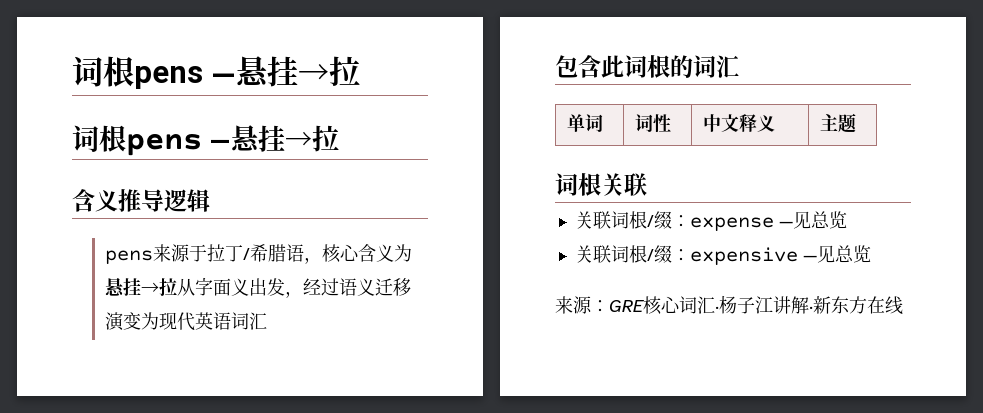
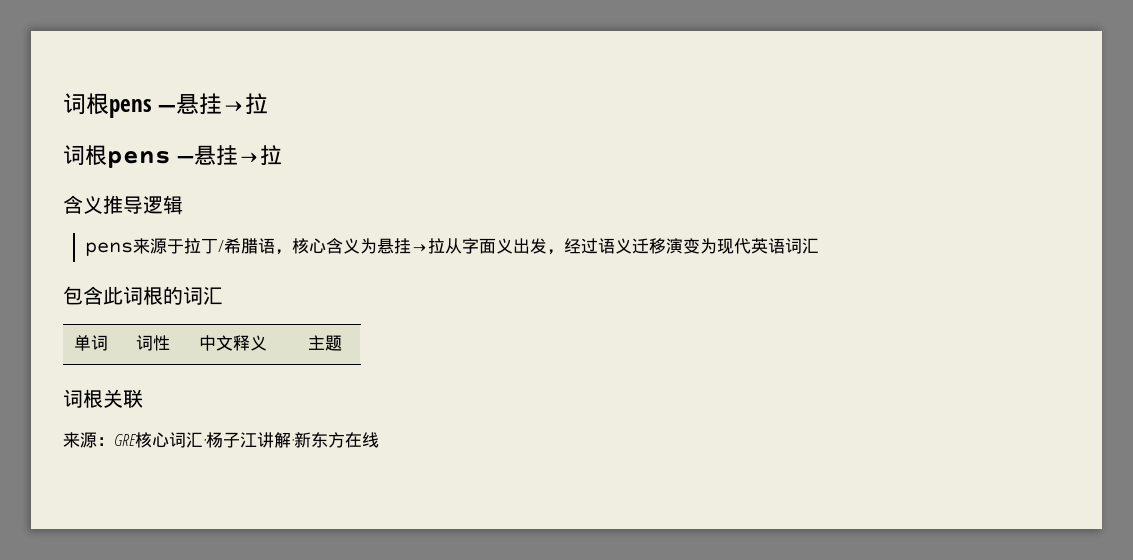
- 关联词根/缀：expense —见总览
- 关联词根/缀：expensive —见总览

